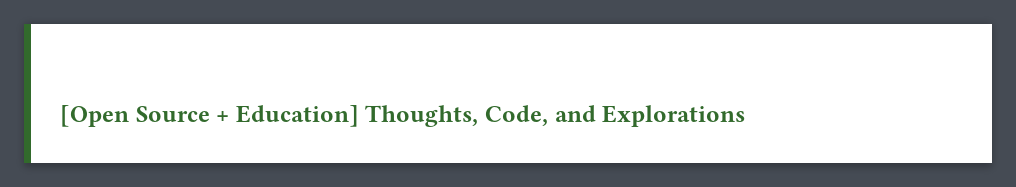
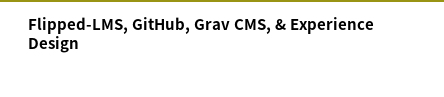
- [Open Source + Education] Thoughts, Code, and Explorations
+ Flipped-LMS, GitHub, Grav CMS, & Experience Design

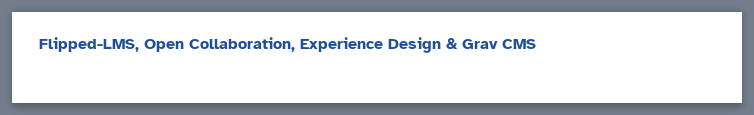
- Flipped-LMS, GitHub, Grav CMS, & Experience Design
+ Flipped-LMS, Open Collaboration, Experience Design & Grav CMS

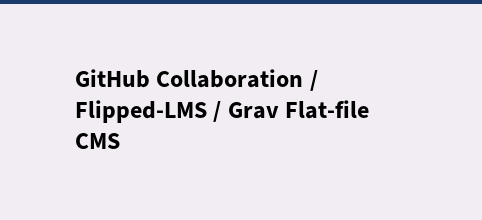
- Flipped-LMS, Open Collaboration, Experience Design & Grav CMS
+ GitHub Collaboration / Flipped-LMS / Grav Flat-file CMS

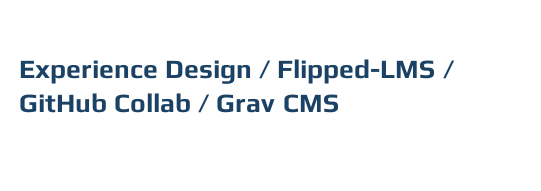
- GitHub Collaboration / Flipped-LMS / Grav Flat-file CMS
+ Experience Design / Flipped-LMS / GitHub Collab / Grav CMS

